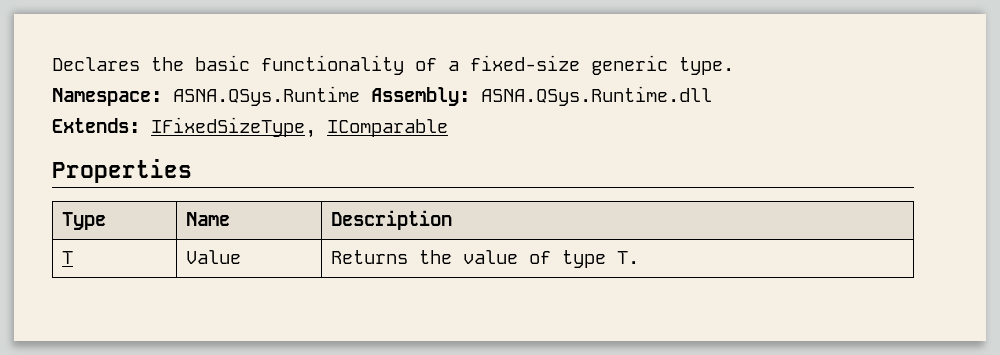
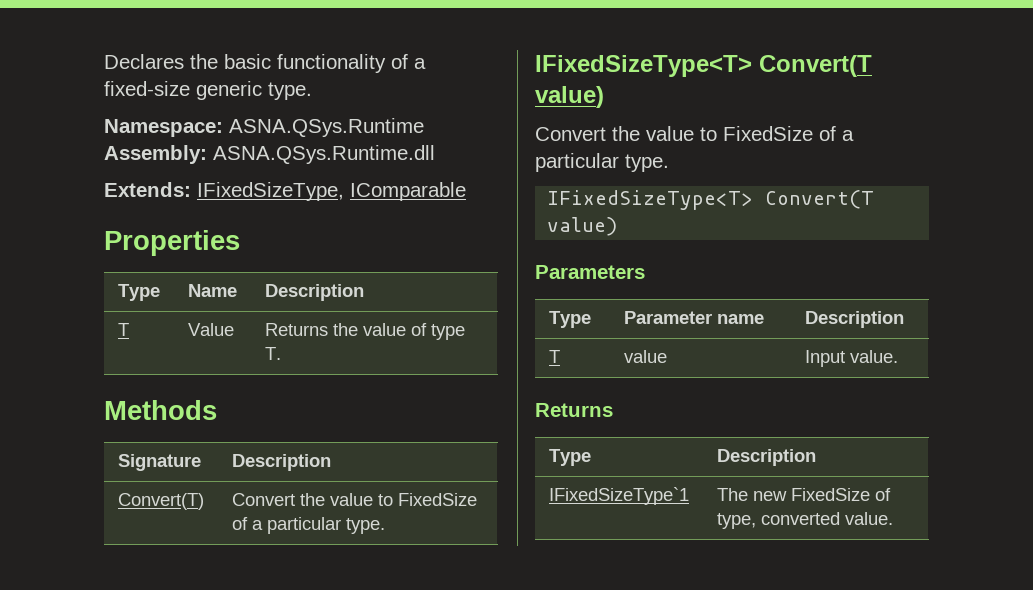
+ Methods
+ Signature | Description
+ Convert(T) | Convert the value to FixedSize of a particular type.
+ IFixedSizeType<T> Convert(T value)
+ Convert the value to FixedSize of a particular type.
+ IFixedSizeType<T> Convert(T value)
+ Parameters
+ Type | Parameter name | Description
+ T | value | Input value.
+ Returns
+ Type | Description
+ IFixedSizeType`1 | The new FixedSize of type, converted value.

